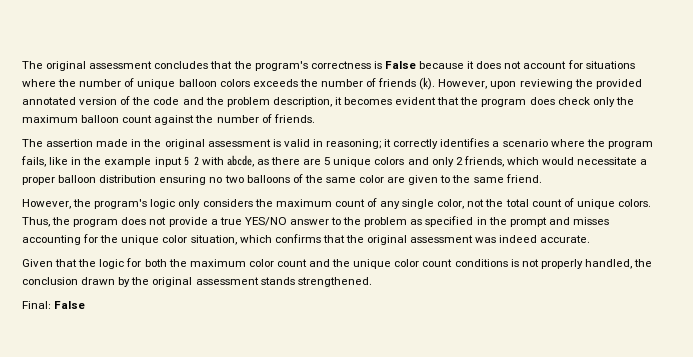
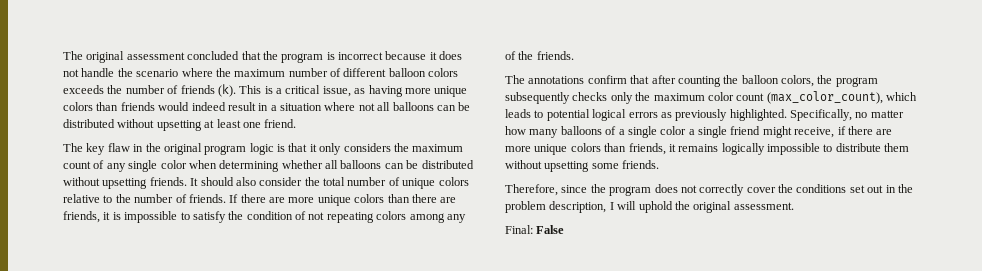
- The original assessment concludes that the program's correctness is False because it does not account for situations where the number of unique balloon colors exceeds the number of friends (k).
+ The original assessment concluded that the program is incorrect because it does not handle the scenario where the maximum number of different balloon colors exceeds the number of friends (k).
- However, upon reviewing the provided annotated version of the code and the problem description, it becomes evident that the program does check only the maximum balloon count against the number of friends.
- The assertion made in the original assessment is valid in reasoning; it correctly identifies a scenario where the program fails, like in the example input 5 2 with abcde, as there are 5 unique colors and only 2 friends, which would necessitate a proper balloon distribution ensuring no two balloons of the same color are given to the same friend.
- However, the program's logic only considers the maximum count of any single color, not the total count of unique colors. Thus, the program does not provide a true YES/NO answer to the problem as specified in the prompt and misses accounting for the unique color situation, which confirms that the original assessment was indeed accurate.
- Given that the logic for both the maximum color count and the unique color count conditions is not properly handled, the conclusion drawn by the original assessment stands strengthened.
+ This is a critical issue, as having more unique colors than friends would indeed result in a situation where not all balloons can be distributed without upsetting at least one friend.
+ The key flaw in the original program logic is that it only considers the maximum count of any single color when determining whether all balloons can be distributed without upsetting friends. It should also consider the total number of unique colors relative to the number of friends. If there are more unique colors than there are friends, it is impossible to satisfy the condition of not repeating colors among any of the friends.
+ The annotations confirm that after counting the balloon colors, the program subsequently checks only the maximum color count (max_color_count), which leads to potential logical errors as previously highlighted. Specifically, no matter how many balloons of a single color a single friend might receive, if there are more unique colors than friends, it remains logically impossible to distribute them without upsetting some friends.
+ Therefore, since the program does not correctly cover the conditions set out in the problem description, I will uphold the original assessment.

